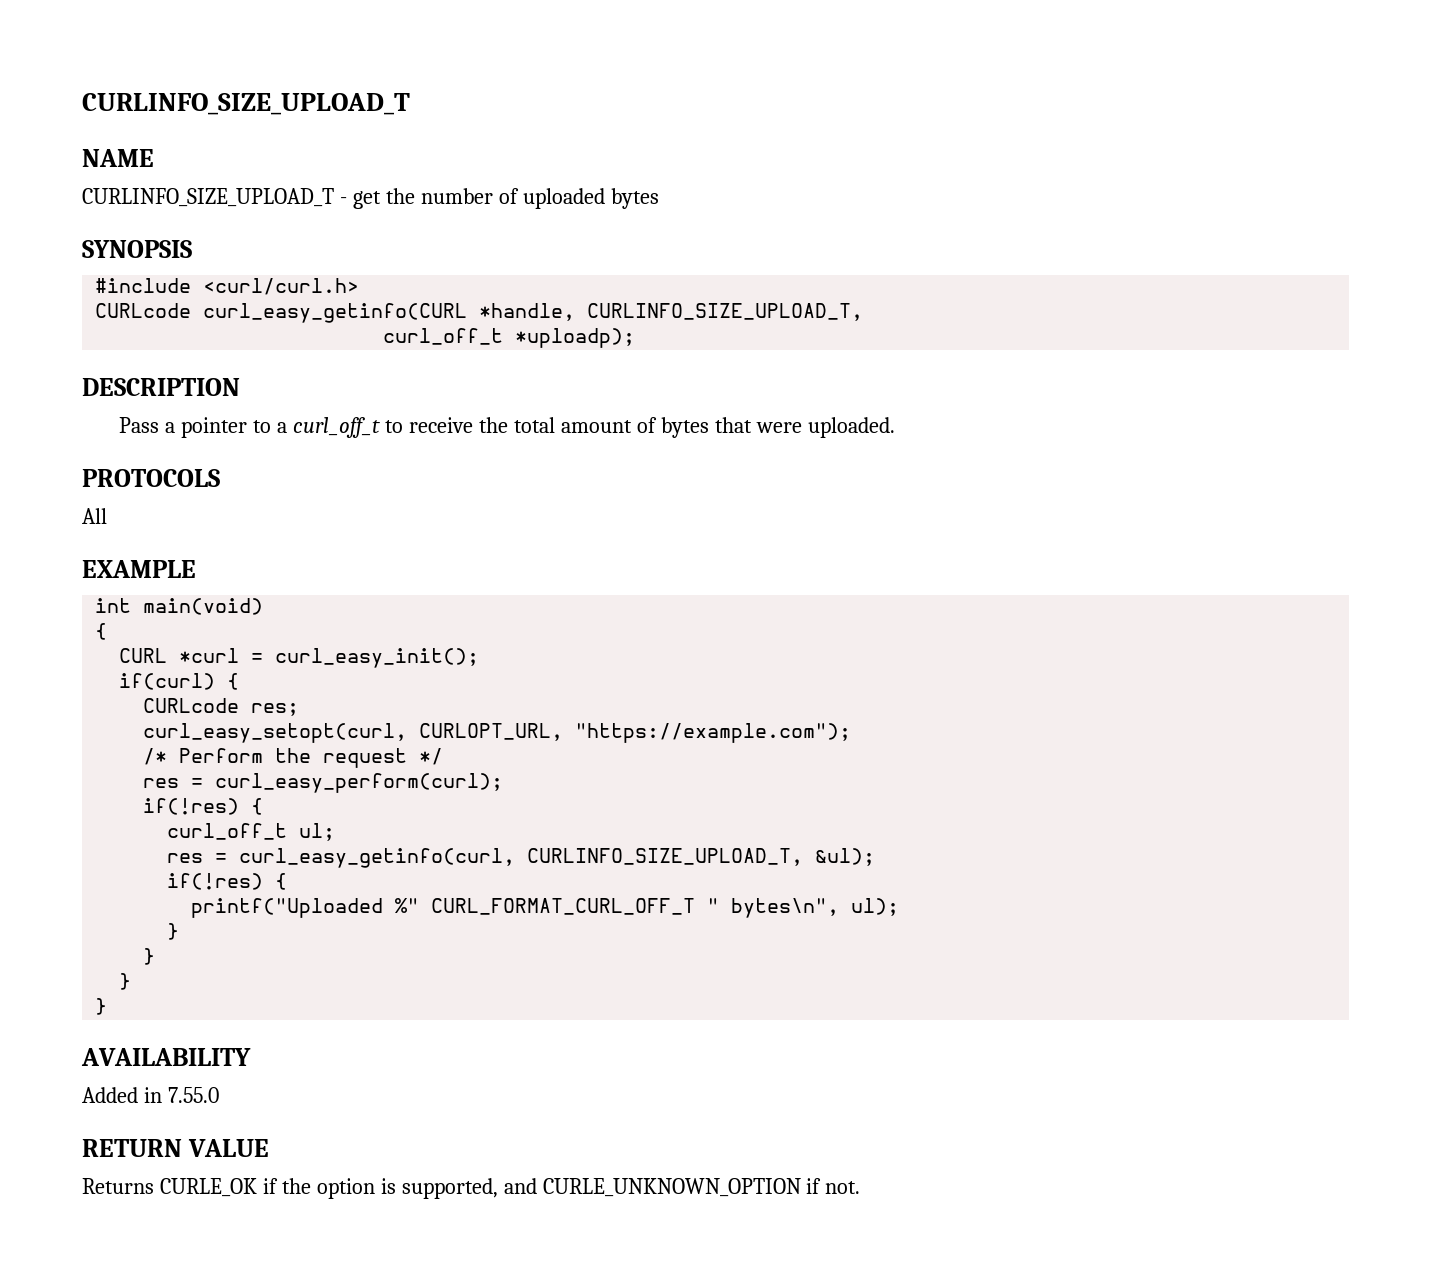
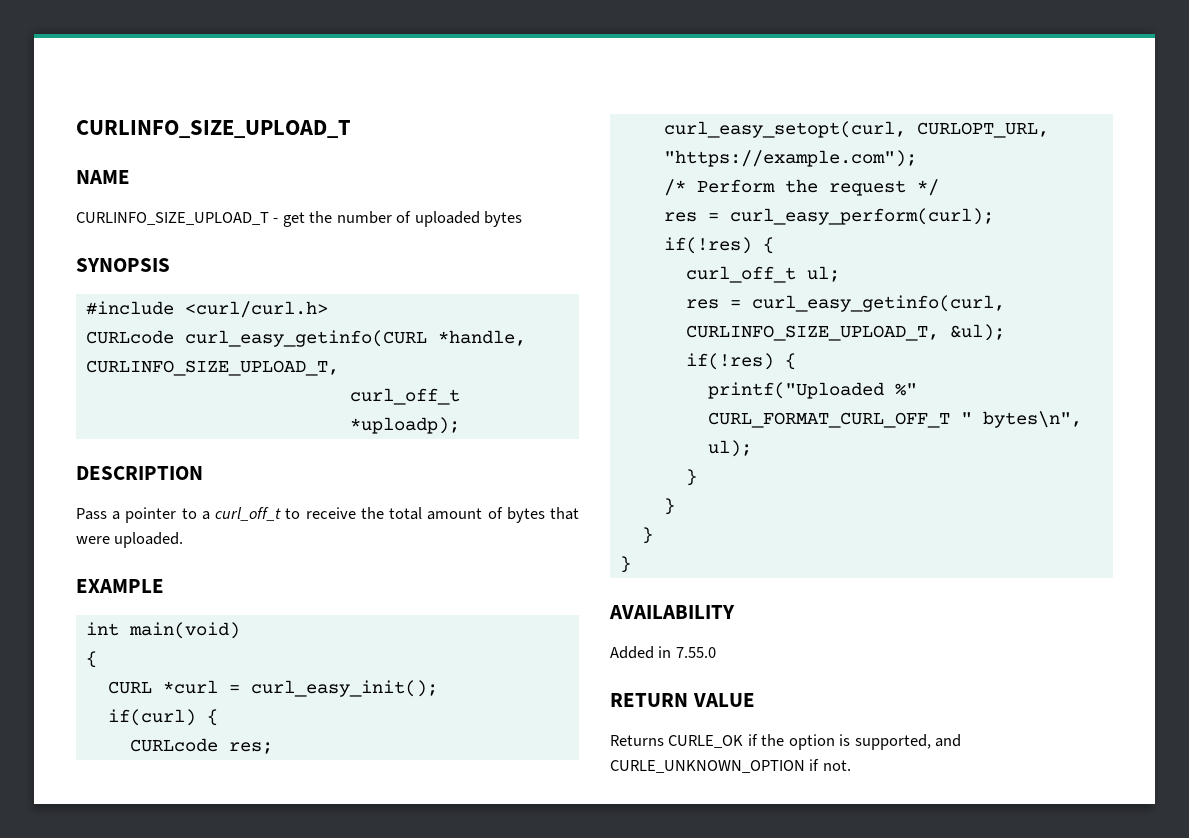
- PROTOCOLS
- All

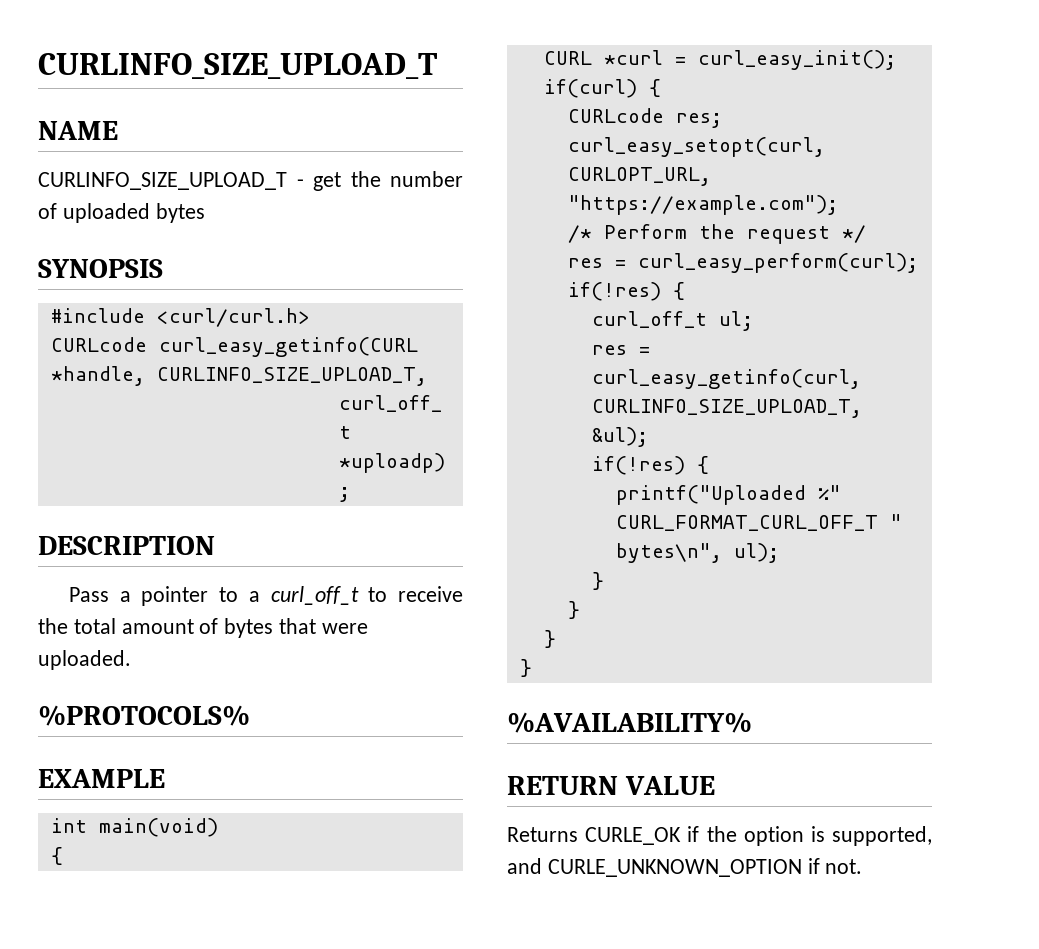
+ %PROTOCOLS%
- AVAILABILITY
- Added in 7.55.0
+ %AVAILABILITY%

